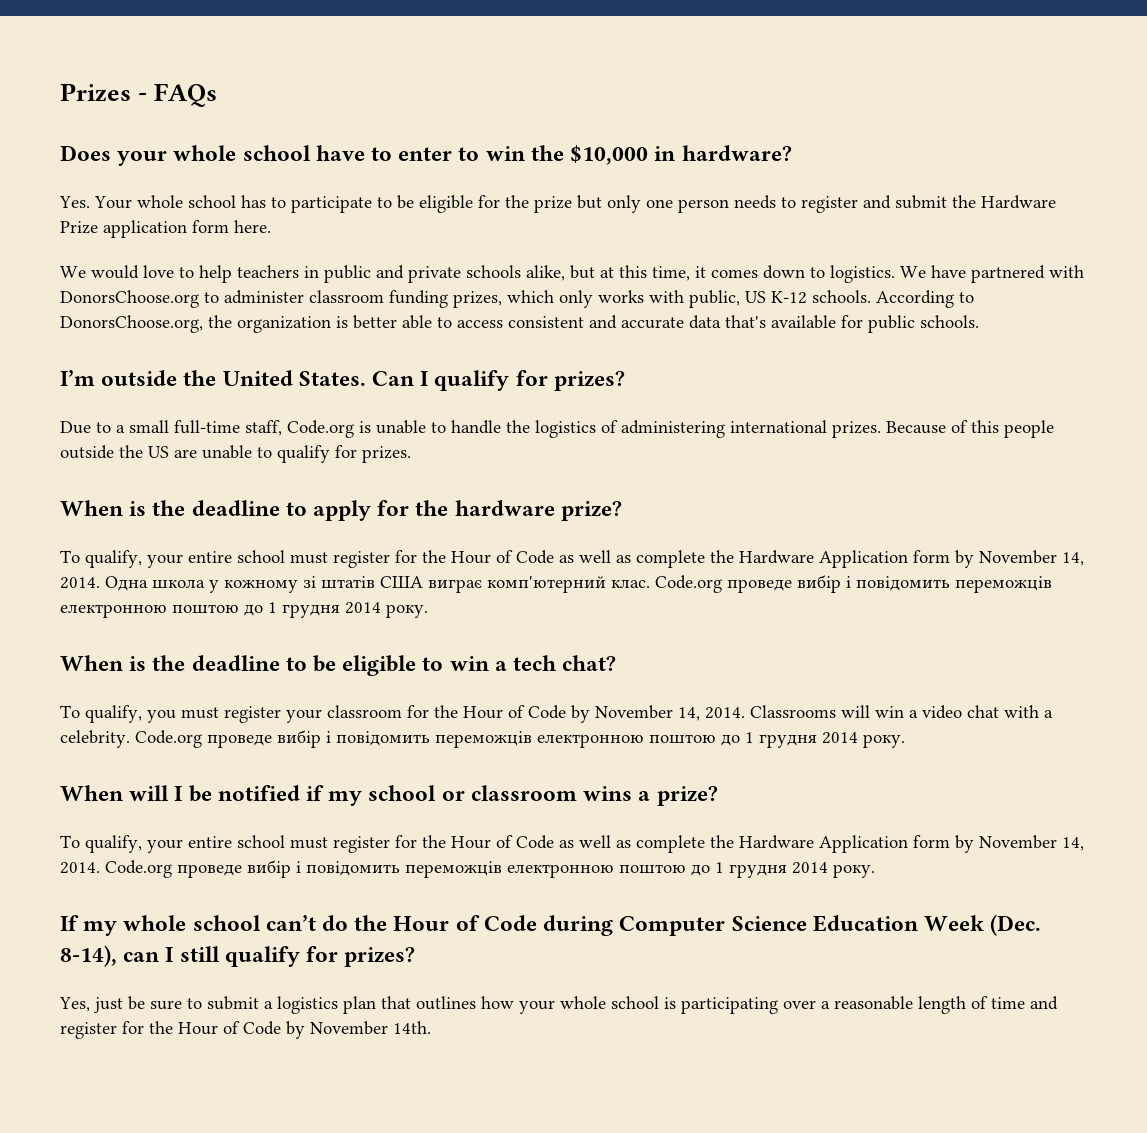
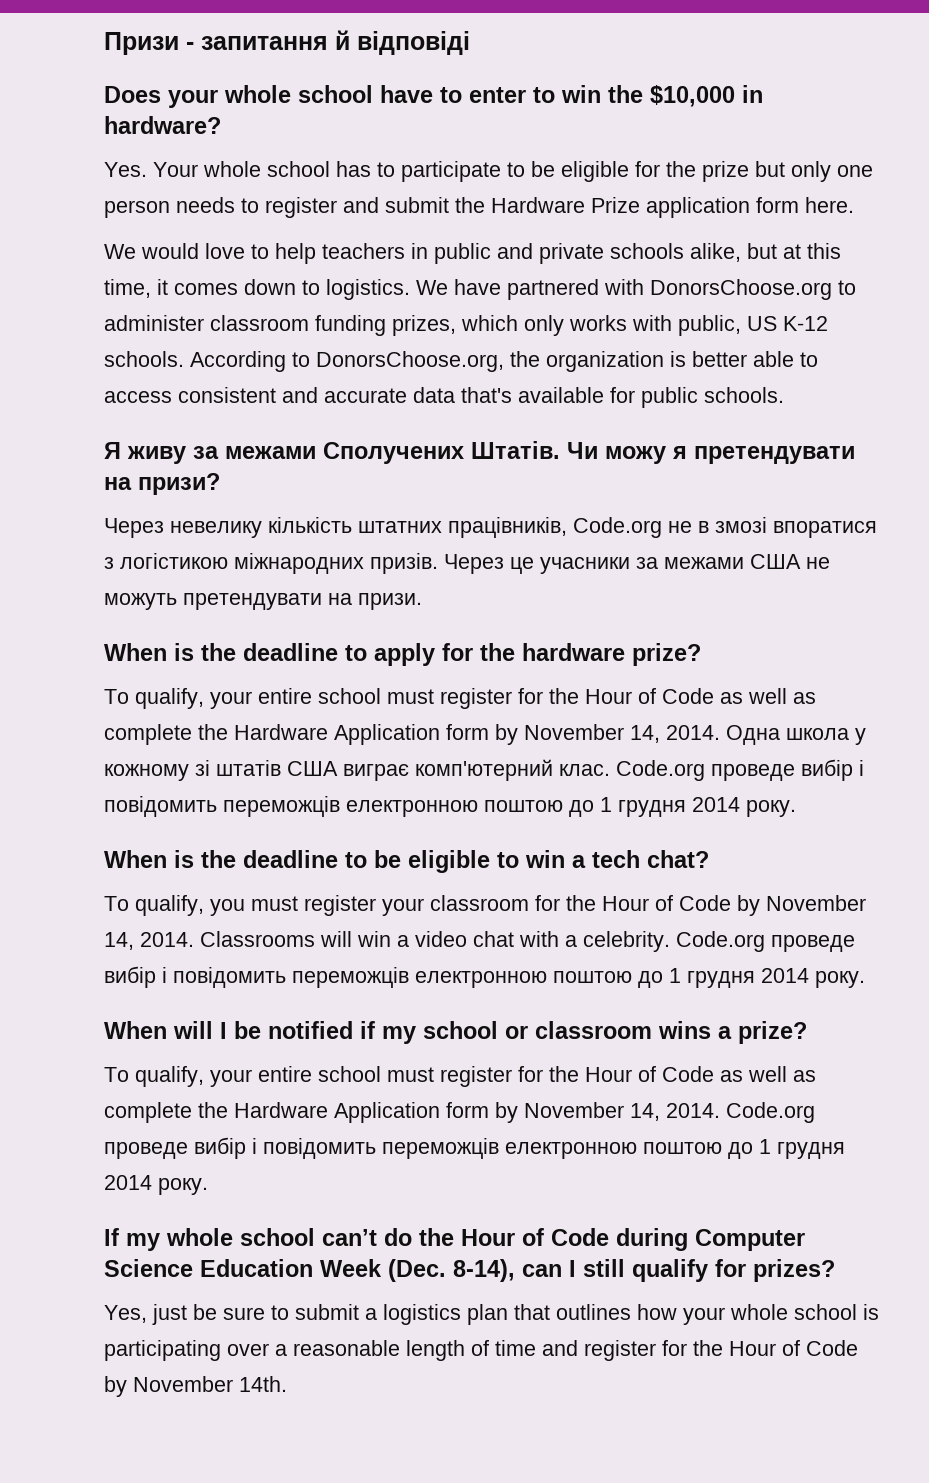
- Prizes - FAQs
+ Призи - запитання й відповіді
- I’m outside the United States. Can I qualify for prizes?
- Due to a small full-time staff, Code.org is unable to handle the logistics of administering international prizes. Because of this people outside the US are unable to qualify for prizes.
+ Я живу за межами Сполучених Штатів. Чи можу я претендувати на призи?
+ Через невелику кількість штатних працівників, Code.org не в змозі впоратися з логістикою міжнародних призів. Через це учасники за межами США не можуть претендувати на призи.

